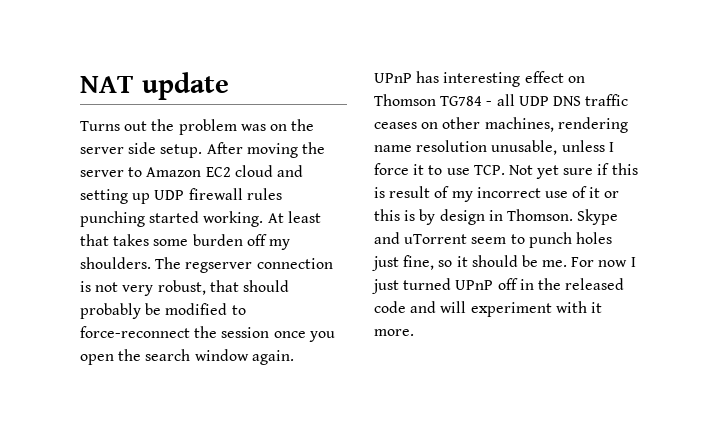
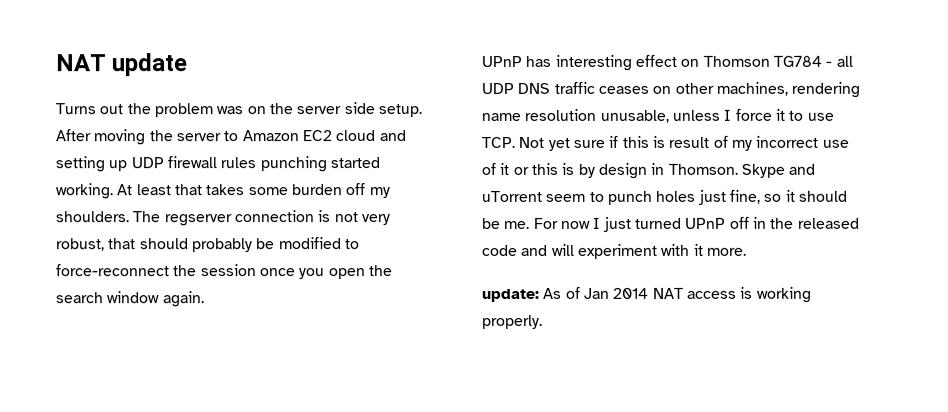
+ update: As of Jan 2014 NAT access is working properly.

